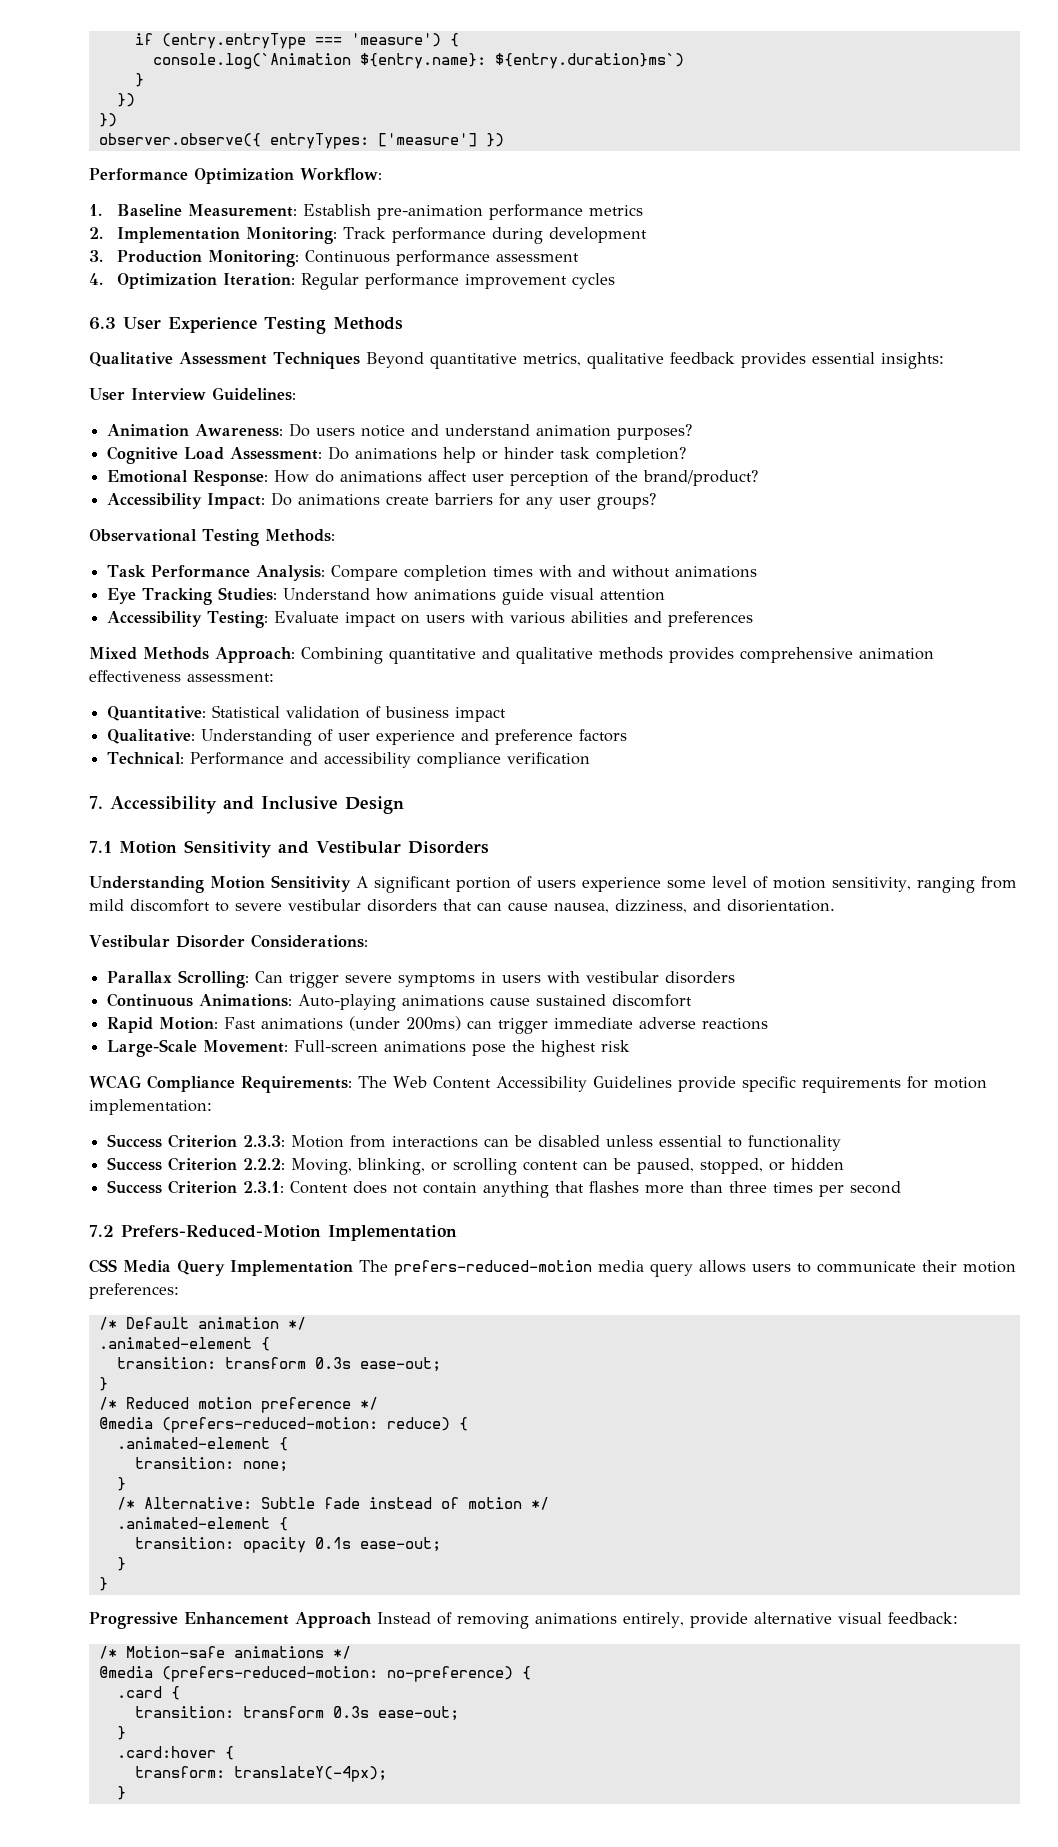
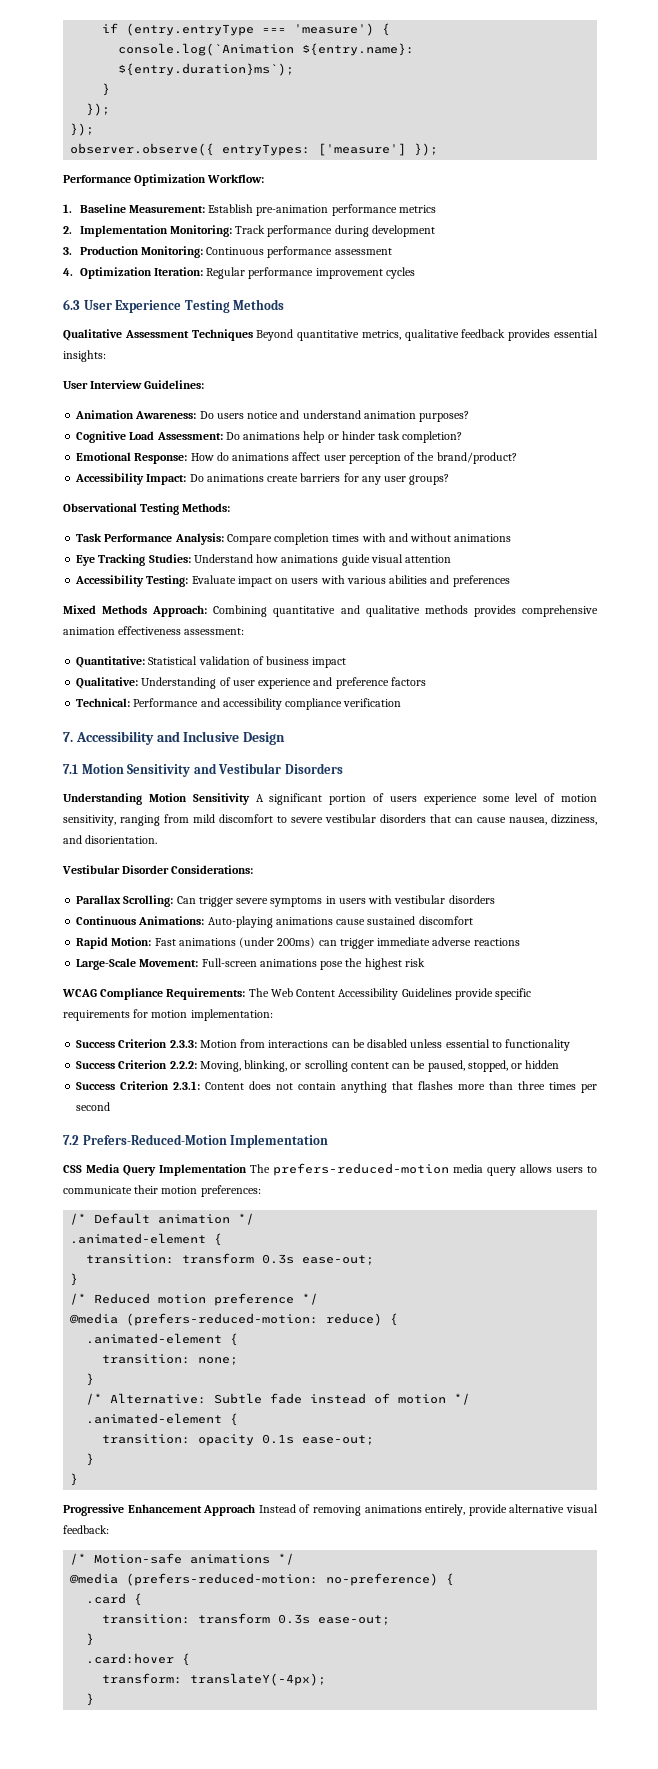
- console.log(`Animation ${entry.name}: ${entry.duration}ms`)
+ console.log(`Animation ${entry.name}: ${entry.duration}ms`);
  }
- })
- })
+ });
+ });
- observer.observe({ entryTypes: ['measure'] })
+ observer.observe({ entryTypes: ['measure'] });

